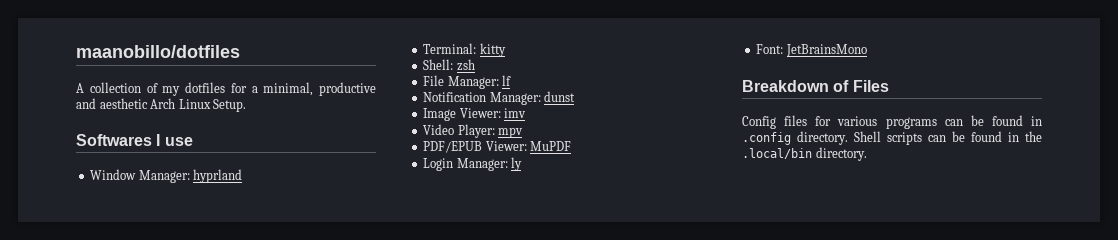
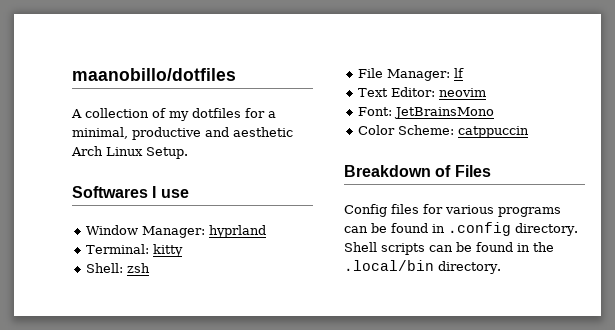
- Notification Manager: dunst
- Image Viewer: imv
- Video Player: mpv
- PDF/EPUB Viewer: MuPDF
- Login Manager: ly
+ Text Editor: neovim
+ Color Scheme: catppuccin

